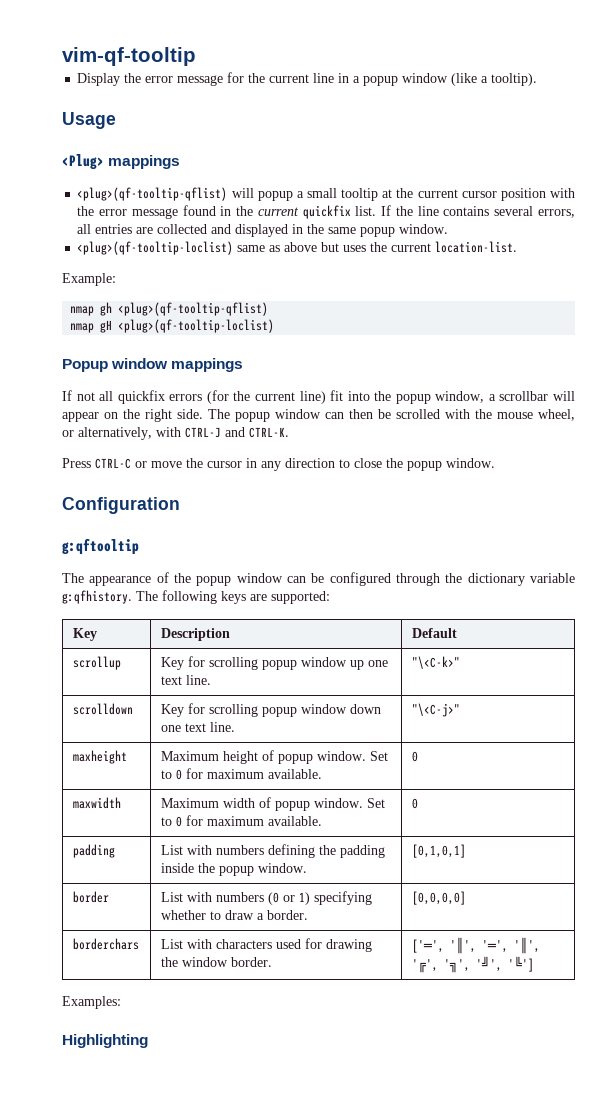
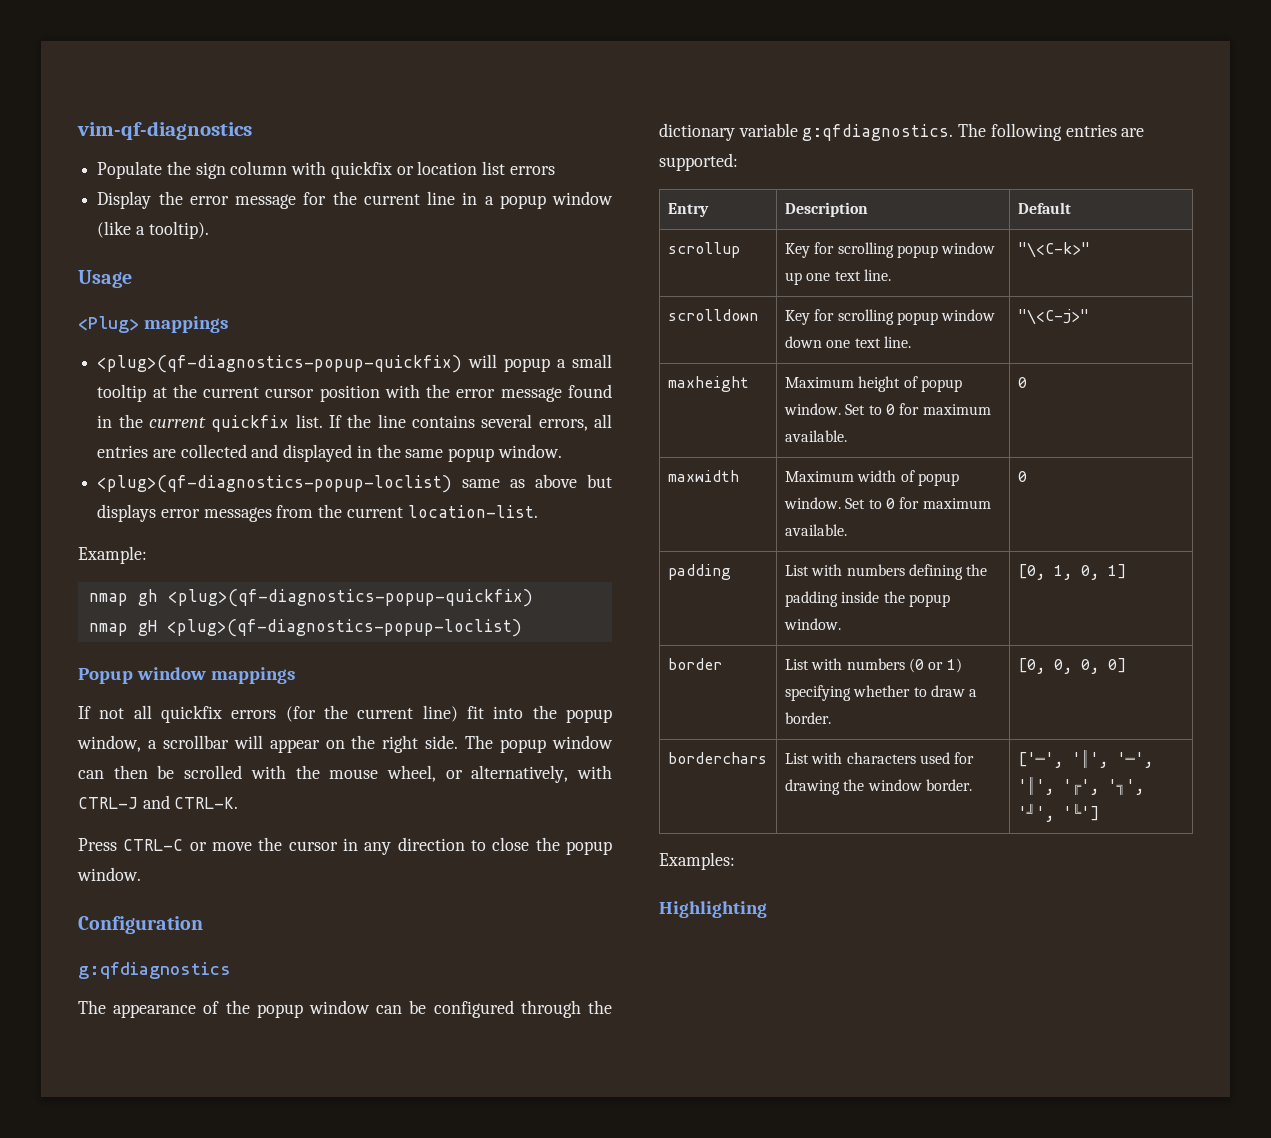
- vim-qf-tooltip
+ vim-qf-diagnostics
+ Populate the sign column with quickfix or location list errors
- <plug>(qf-tooltip-qflist) will popup a small tooltip at the current cursor position with the error message found in the current quickfix list.
+ <plug>(qf-diagnostics-popup-quickfix) will popup a small tooltip at the current cursor position with the error message found in the current quickfix list.
- <plug>(qf-tooltip-loclist) same as above but uses the current location-list.
+ <plug>(qf-diagnostics-popup-loclist) same as above but displays error messages from the current location-list.
- nmap gh <plug>(qf-tooltip-qflist)
+ nmap gh <plug>(qf-diagnostics-popup-quickfix)
- nmap gH <plug>(qf-tooltip-loclist)
+ nmap gH <plug>(qf-diagnostics-popup-loclist)
- g:qftooltip
+ g:qfdiagnostics
- The appearance of the popup window can be configured through the dictionary variable g:qfhistory.
+ The appearance of the popup window can be configured through the dictionary variable g:qfdiagnostics.
- The following keys are supported:
+ The following entries are supported:
- Key | Description | Default
+ Entry | Description | Default
- padding | List with numbers defining the padding inside the popup window. | [0,1,0,1]
+ padding | List with numbers defining the padding inside the popup window. | [0, 1, 0, 1]
- border | List with numbers (0 or 1) specifying whether to draw a border. | [0,0,0,0]
+ border | List with numbers (0 or 1) specifying whether to draw a border. | [0, 0, 0, 0]

